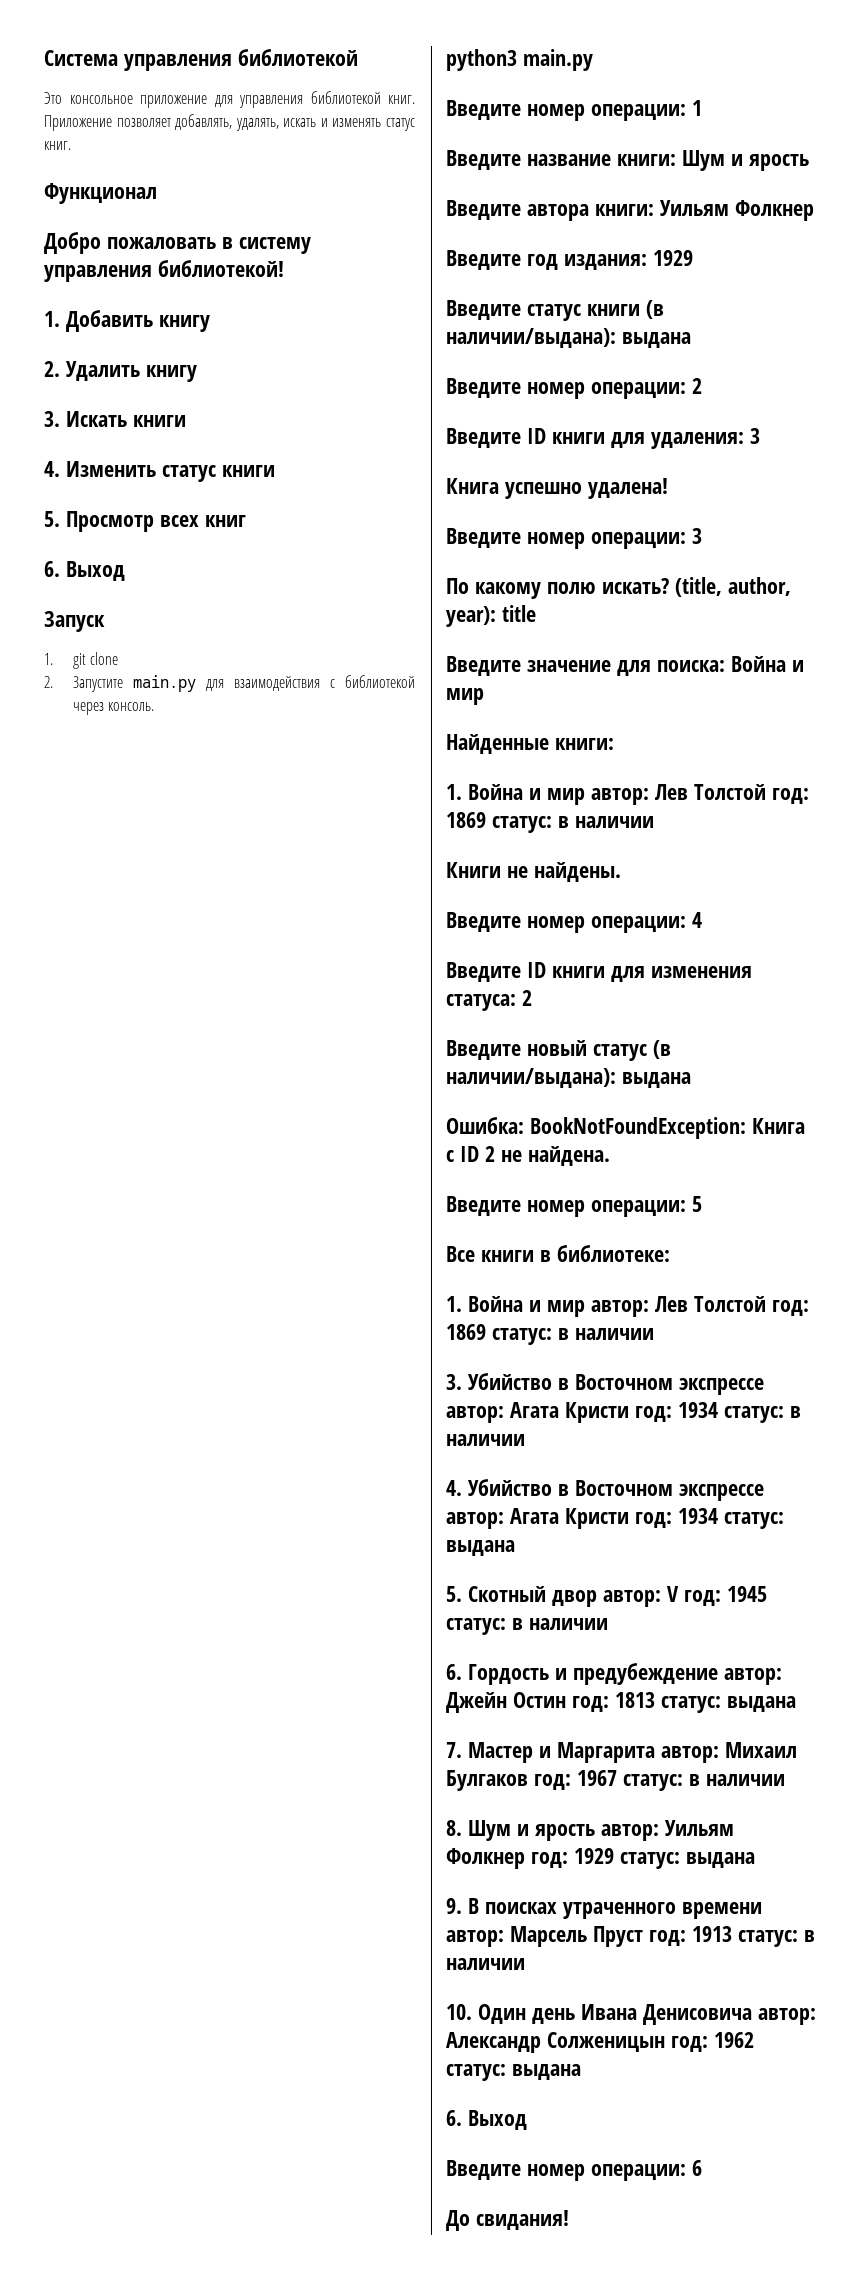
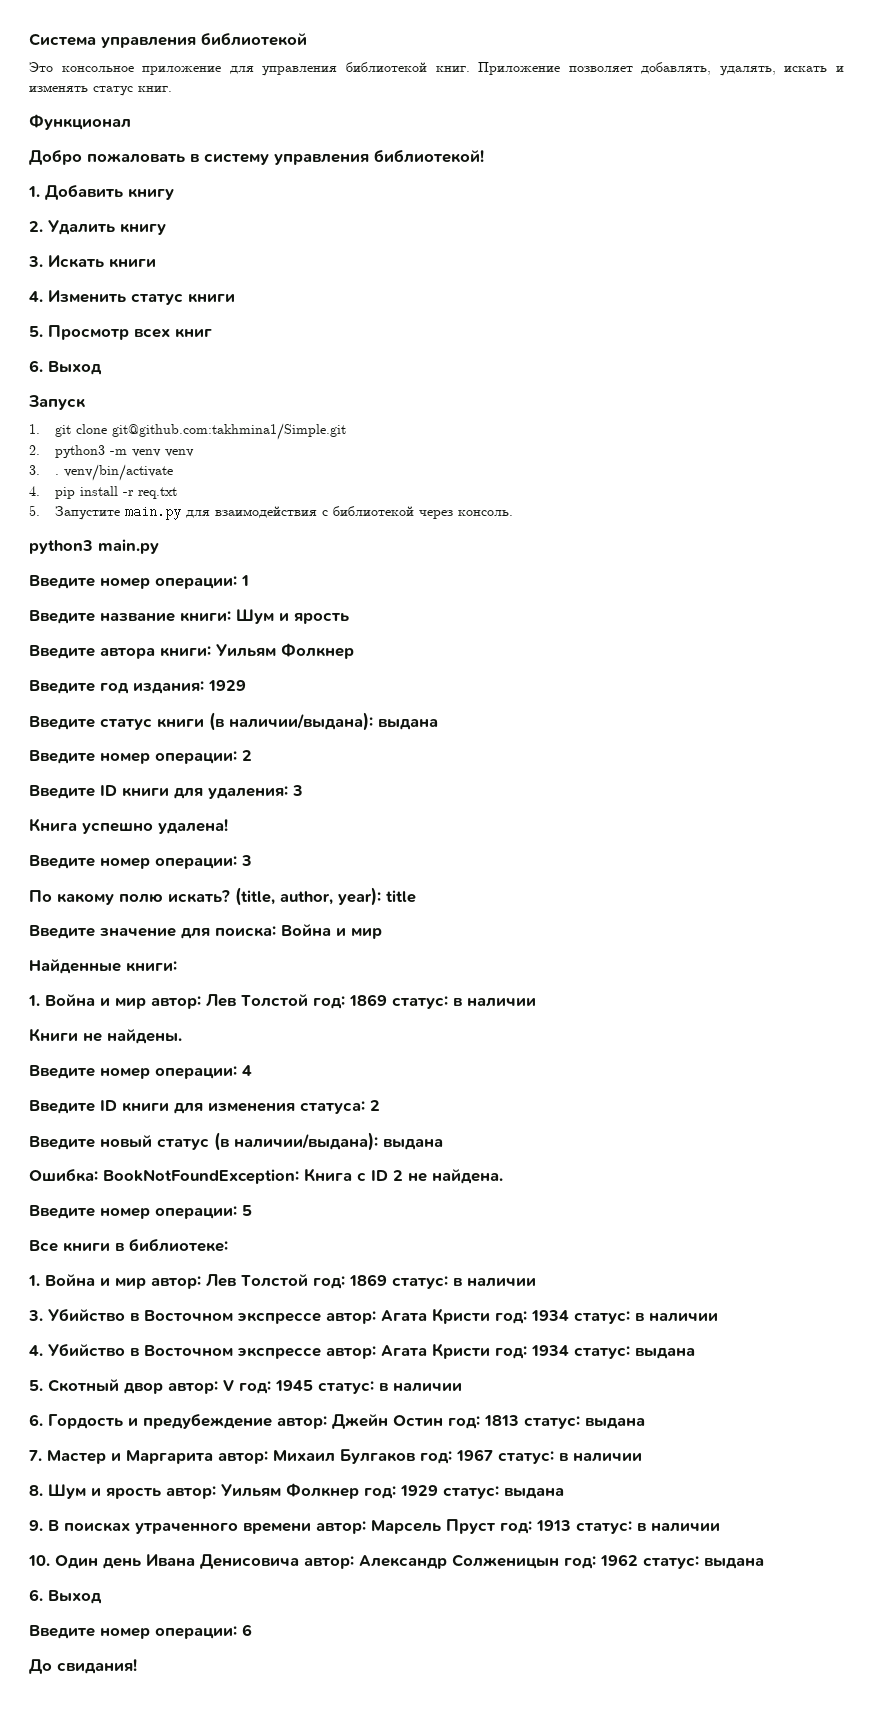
- 1. git clone
- 2. Запустите main.py для взаимодействия с библиотекой через консоль.
+ 1. git clone git@github.com:takhmina1/Simple.git
+ 2. python3 -m venv venv
+ 3. . venv/bin/activate
+ 4. pip install -r req.txt
+ 5. Запустите main.py для взаимодействия с библиотекой через консоль.

